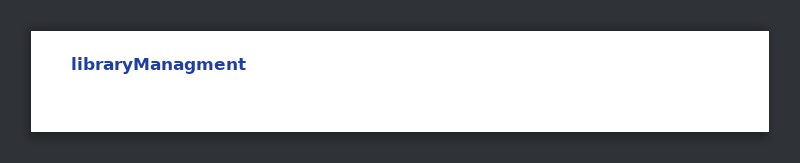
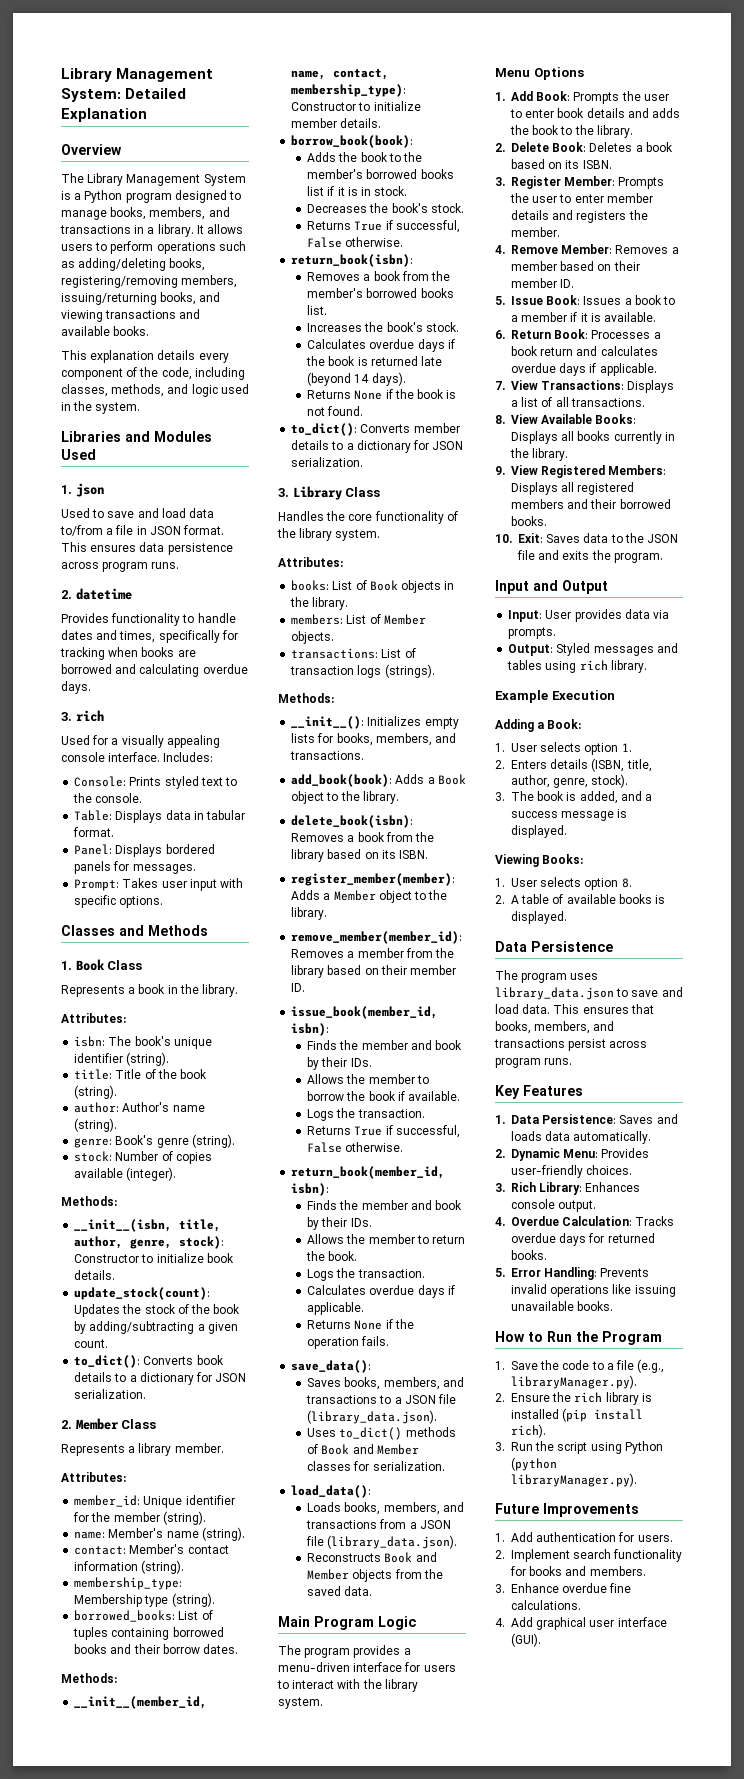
- libraryManagment
+ Library Management System: Detailed Explanation
+ Overview
+ The Library Management System is a Python program designed to manage books, members, and transactions in a library. It allows users to perform operations such as adding/deleting books, registering/removing members, issuing/returning books, and viewing transactions and available books.
+ This explanation details every component of the code, including classes, methods, and logic used in the system.
+ Libraries and Modules Used
+ 1. json
+ Used to save and load data to/from a file in JSON format. This ensures data persistence across program runs.
+ 2. datetime
+ Provides functionality to handle dates and times, specifically for tracking when books are borrowed and calculating overdue days.
+ 3. rich
+ Used for a visually appealing console interface. Includes:
+ Console: Prints styled text to the console.
+ Table: Displays data in tabular format.
+ Panel: Displays bordered panels for messages.
+ Prompt: Takes user input with specific options.
+ Classes and Methods
+ 1. Book Class
+ Represents a book in the library.
+ Attributes:
+ isbn: The book's unique identifier (string).
+ title: Title of the book (string).
+ author: Author's name (string).
+ genre: Book's genre (string).
+ stock: Number of copies available (integer).
+ Methods:
+ __init__(isbn, title, author, genre, stock): Constructor to initialize book details.
+ update_stock(count): Updates the stock of the book by adding/subtracting a given count.
+ to_dict(): Converts book details to a dictionary for JSON serialization.
+ 2. Member Class
+ Represents a library member.
+ Attributes:
+ member_id: Unique identifier for the member (string).
+ name: Member's name (string).
+ contact: Member's contact information (string).
+ membership_type: Membership type (string).
+ borrowed_books: List of tuples containing borrowed books and their borrow dates.
+ Methods:
+ __init__(member_id, name, contact, membership_type): Constructor to initialize member details.
+ borrow_book(book):
+ Adds the book to the member's borrowed books list if it is in stock.
+ Decreases the book's stock.
+ Returns True if successful, False otherwise.
+ return_book(isbn):
+ Removes a book from the member's borrowed books list.
+ Increases the book's stock.
+ Calculates overdue days if the book is returned late (beyond 14 days).
+ Returns None if the book is not found.
+ to_dict(): Converts member details to a dictionary for JSON serialization.
+ 3. Library Class
+ Handles the core functionality of the library system.
+ Attributes:
+ books: List of Book objects in the library.
+ members: List of Member objects.
+ transactions: List of transaction logs (strings).
+ Methods:
+ __init__(): Initializes empty lists for books, members, and transactions.
+ add_book(book): Adds a Book object to the library.
+ delete_book(isbn): Removes a book from the library based on its ISBN.
+ register_member(member): Adds a Member object to the library.
+ remove_member(member_id): Removes a member from the library based on their member ID.
+ issue_book(member_id, isbn):
+ Finds the member and book by their IDs.
+ Allows the member to borrow the book if available.
+ Logs the transaction.
+ Returns True if successful, False otherwise.
+ return_book(member_id, isbn):
+ Finds the member and book by their IDs.
+ Allows the member to return the book.
+ Logs the transaction.
+ Calculates overdue days if applicable.
+ Returns None if the operation fails.
+ save_data():
+ Saves books, members, and transactions to a JSON file (library_data.json).
+ Uses to_dict() methods of Book and Member classes for serialization.
+ load_data():
+ Loads books, members, and transactions from a JSON file (library_data.json).
+ Reconstructs Book and Member objects from the saved data.
+ Main Program Logic
+ The program provides a menu-driven interface for users to interact with the library system.
+ Menu Options
+ 1. Add Book: Prompts the user to enter book details and adds the book to the library.
+ 2. Delete Book: Deletes a book based on its ISBN.
+ 3. Register Member: Prompts the user to enter member details and registers the member.
+ 4. Remove Member: Removes a member based on their member ID.
+ 5. Issue Book: Issues a book to a member if it is available.
+ 6. Return Book: Processes a book return and calculates overdue days if applicable.
+ 7. View Transactions: Displays a list of all transactions.
+ 8. View Available Books: Displays all books currently in the library.
+ 9. View Registered Members: Displays all registered members and their borrowed books.
+ 10. Exit: Saves data to the JSON file and exits the program.
+ Input and Output
+ Input: User provides data via prompts.
+ Output: Styled messages and tables using rich library.
+ Example Execution
+ Adding a Book:
+ 1. User selects option 1.
+ 2. Enters details (ISBN, title, author, genre, stock).
+ 3. The book is added, and a success message is displayed.
+ Viewing Books:
+ 1. User selects option 8.
+ 2. A table of available books is displayed.
+ Data Persistence
+ The program uses library_data.json to save and load data. This ensures that books, members, and transactions persist across program runs.
+ Key Features
+ 1. Data Persistence: Saves and loads data automatically.
+ 2. Dynamic Menu: Provides user-friendly choices.
+ 3. Rich Library: Enhances console output.
+ 4. Overdue Calculation: Tracks overdue days for returned books.
+ 5. Error Handling: Prevents invalid operations like issuing unavailable books.
+ How to Run the Program
+ 1. Save the code to a file (e.g., libraryManager.py).
+ 2. Ensure the rich library is installed (pip install rich).
+ 3. Run the script using Python (python libraryManager.py).
+ Future Improvements
+ 1. Add authentication for users.
+ 2. Implement search functionality for books and members.
+ 3. Enhance overdue fine calculations.
+ 4. Add graphical user interface (GUI).

